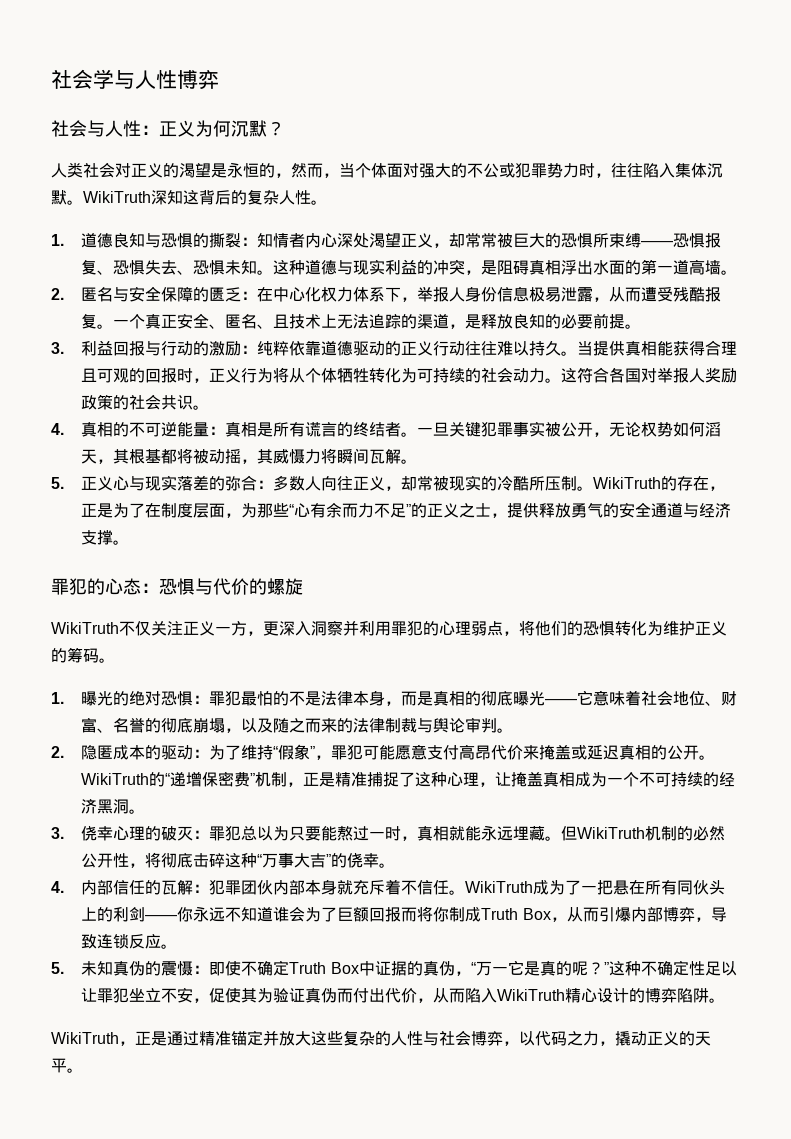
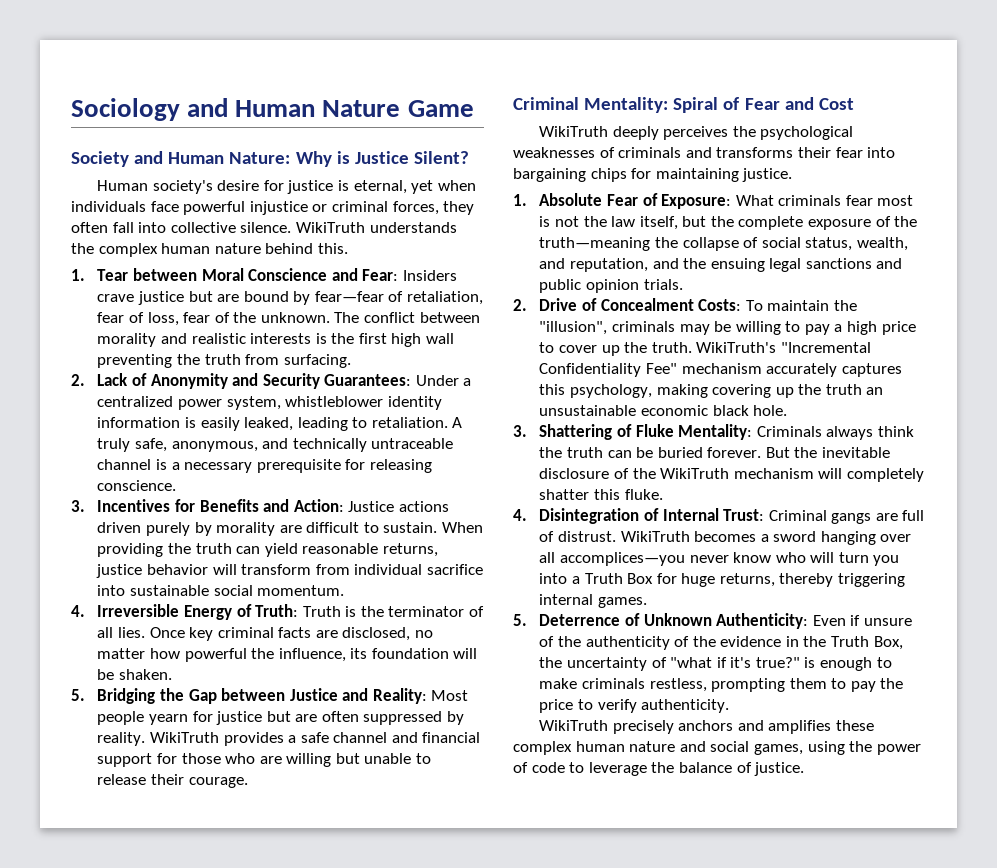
- 社会学与人性博弈
- 社会与人性：正义为何沉默？
- 人类社会对正义的渴望是永恒的，然而，当个体面对强大的不公或犯罪势力时，往往陷入集体沉默。WikiTruth深知这背后的复杂人性。
- 1.道德良知与恐惧的撕裂：知情者内心深处渴望正义，却常常被巨大的恐惧所束缚——恐惧报复、恐惧失去、恐惧未知。这种道德与现实利益的冲突，是阻碍真相浮出水面的第一道高墙。
- 2.匿名与安全保障的匮乏：在中心化权力体系下，举报人身份信息极易泄露，从而遭受残酷报复。一个真正安全、匿名、且技术上无法追踪的渠道，是释放良知的必要前提。
- 3.利益回报与行动的激励：纯粹依靠道德驱动的正义行动往往难以持久。当提供真相能获得合理且可观的回报时，正义行为将从个体牺牲转化为可持续的社会动力。这符合各国对举报人奖励政策的社会共识。
- 4.真相的不可逆能量：真相是所有谎言的终结者。一旦关键犯罪事实被公开，无论权势如何滔天，其根基都将被动摇，其威慑力将瞬间瓦解。
- 5.正义心与现实落差的弥合：多数人向往正义，却常被现实的冷酷所压制。WikiTruth的存在，正是为了在制度层面，为那些“心有余而力不足”的正义之士，提供释放勇气的安全通道与经济支撑。
- 罪犯的心态：恐惧与代价的螺旋
- WikiTruth不仅关注正义一方，更深入洞察并利用罪犯的心理弱点，将他们的恐惧转化为维护正义的筹码。
- 1.曝光的绝对恐惧：罪犯最怕的不是法律本身，而是真相的彻底曝光——它意味着社会地位、财富、名誉的彻底崩塌，以及随之而来的法律制裁与舆论审判。
- 2.隐匿成本的驱动：为了维持“假象”，罪犯可能愿意支付高昂代价来掩盖或延迟真相的公开。WikiTruth的“递增保密费”机制，正是精准捕捉了这种心理，让掩盖真相成为一个不可持续的经济黑洞。
- 3.侥幸心理的破灭：罪犯总以为只要能熬过一时，真相就能永远埋藏。但WikiTruth机制的必然公开性，将彻底击碎这种“万事大吉”的侥幸。
- 4.内部信任的瓦解：犯罪团伙内部本身就充斥着不信任。WikiTruth成为了一把悬在所有同伙头上的利剑——你永远不知道谁会为了巨额回报而将你制成Truth Box，从而引爆内部博弈，导致连锁反应。
- 5.未知真伪的震慑：即使不确定Truth Box中证据的真伪，“万一它是真的呢？”这种不确定性足以让罪犯坐立不安，促使其为验证真伪而付出代价，从而陷入WikiTruth精心设计的博弈陷阱。
- WikiTruth，正是通过精准锚定并放大这些复杂的人性与社会博弈，以代码之力，撬动正义的天平。
+ Sociology and Human Nature Game
+ Society and Human Nature: Why is Justice Silent?
+ Human society's desire for justice is eternal, yet when individuals face powerful injustice or criminal forces, they often fall into collective silence. WikiTruth understands the complex human nature behind this.
+ 1. Tear between Moral Conscience and Fear: Insiders crave justice but are bound by fear—fear of retaliation, fear of loss, fear of the unknown. The conflict between morality and realistic interests is the first high wall preventing the truth from surfacing.
+ 2. Lack of Anonymity and Security Guarantees: Under a centralized power system, whistleblower identity information is easily leaked, leading to retaliation. A truly safe, anonymous, and technically untraceable channel is a necessary prerequisite for releasing conscience.
+ 3. Incentives for Benefits and Action: Justice actions driven purely by morality are difficult to sustain. When providing the truth can yield reasonable returns, justice behavior will transform from individual sacrifice into sustainable social momentum.
+ 4. Irreversible Energy of Truth: Truth is the terminator of all lies. Once key criminal facts are disclosed, no matter how powerful the influence, its foundation will be shaken.
+ 5. Bridging the Gap between Justice and Reality: Most people yearn for justice but are often suppressed by reality. WikiTruth provides a safe channel and financial support for those who are willing but unable to release their courage.
+ Criminal Mentality: Spiral of Fear and Cost
+ WikiTruth deeply perceives the psychological weaknesses of criminals and transforms their fear into bargaining chips for maintaining justice.
+ 1. Absolute Fear of Exposure: What criminals fear most is not the law itself, but the complete exposure of the truth—meaning the collapse of social status, wealth, and reputation, and the ensuing legal sanctions and public opinion trials.
+ 2. Drive of Concealment Costs: To maintain the "illusion", criminals may be willing to pay a high price to cover up the truth. WikiTruth's "Incremental Confidentiality Fee" mechanism accurately captures this psychology, making covering up the truth an unsustainable economic black hole.
+ 3. Shattering of Fluke Mentality: Criminals always think the truth can be buried forever. But the inevitable disclosure of the WikiTruth mechanism will completely shatter this fluke.
+ 4. Disintegration of Internal Trust: Criminal gangs are full of distrust. WikiTruth becomes a sword hanging over all accomplices—you never know who will turn you into a Truth Box for huge returns, thereby triggering internal games.
+ 5. Deterrence of Unknown Authenticity: Even if unsure of the authenticity of the evidence in the Truth Box, the uncertainty of "what if it's true?" is enough to make criminals restless, prompting them to pay the price to verify authenticity.
+ WikiTruth precisely anchors and amplifies these complex human nature and social games, using the power of code to leverage the balance of justice.

